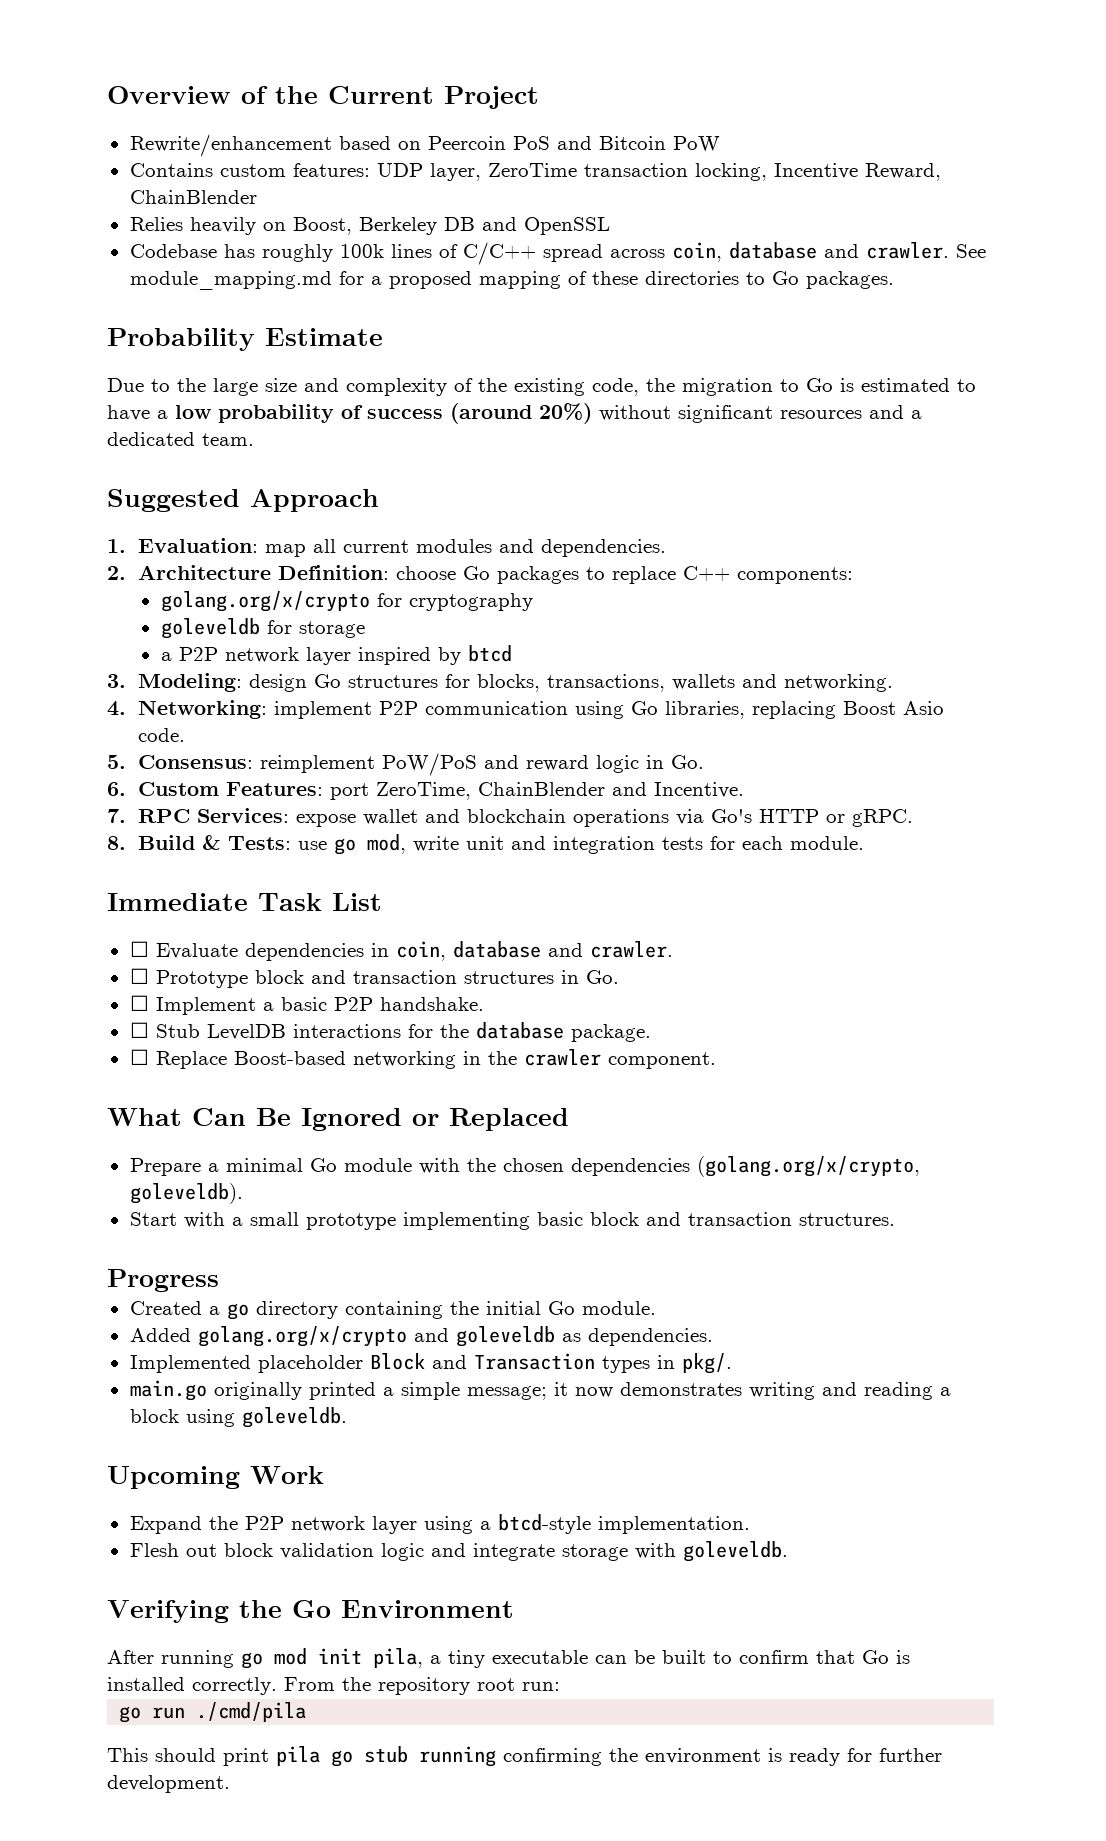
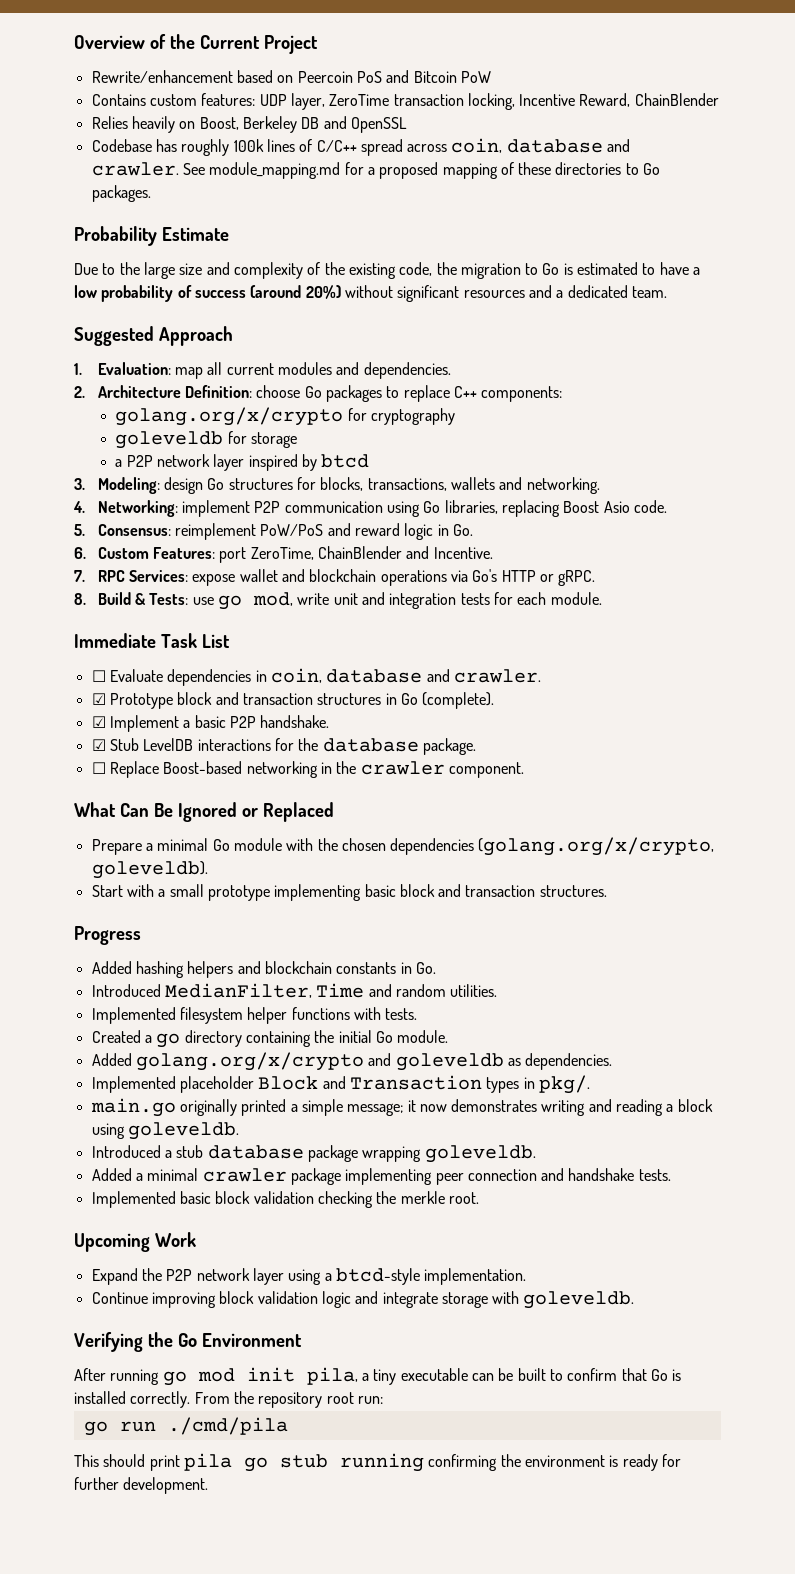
- ☐ Prototype block and transaction structures in Go.
- ☐ Implement a basic P2P handshake.
+ ☑ Prototype block and transaction structures in Go (complete).
+ ☑ Implement a basic P2P handshake.
- ☐ Stub LevelDB interactions for the database package.
+ ☑ Stub LevelDB interactions for the database package.
+ Added hashing helpers and blockchain constants in Go.
+ Introduced MedianFilter, Time and random utilities.
+ Implemented filesystem helper functions with tests.
+ Introduced a stub database package wrapping goleveldb.
+ Added a minimal crawler package implementing peer connection and handshake tests.
+ Implemented basic block validation checking the merkle root.
- Flesh out block validation logic and integrate storage with goleveldb.
+ Continue improving block validation logic and integrate storage with goleveldb.

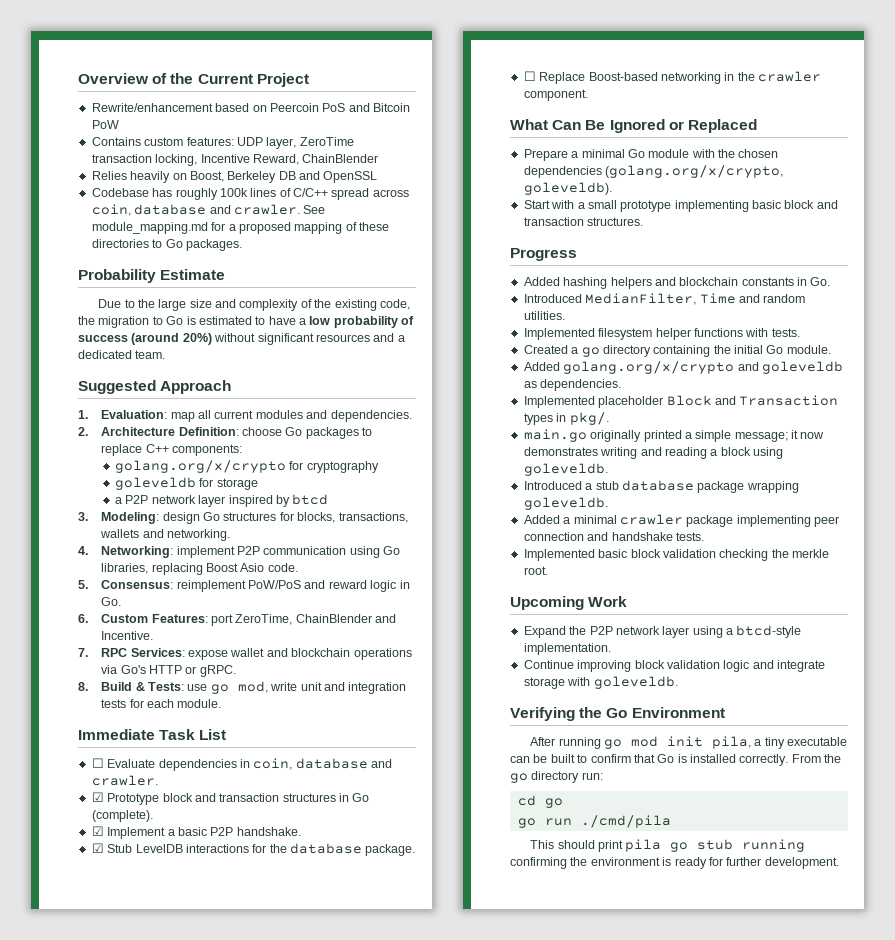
- From the repository root run:
+ From the go directory run:
+ cd go

